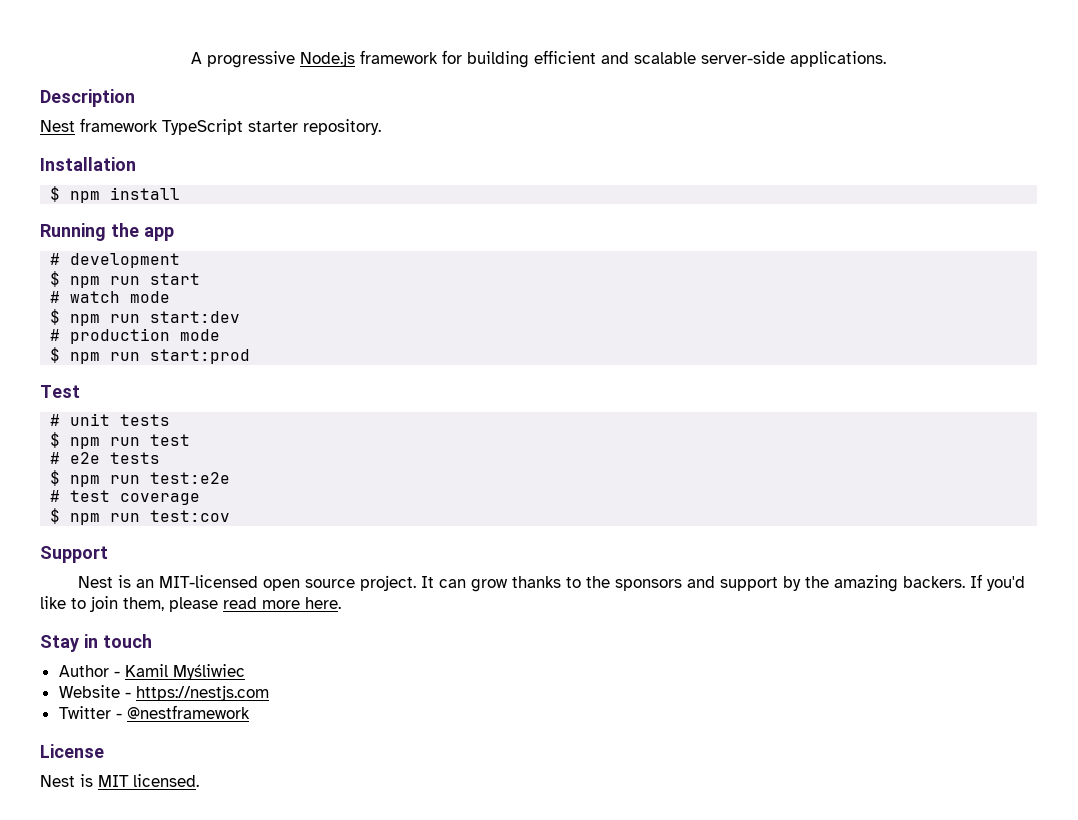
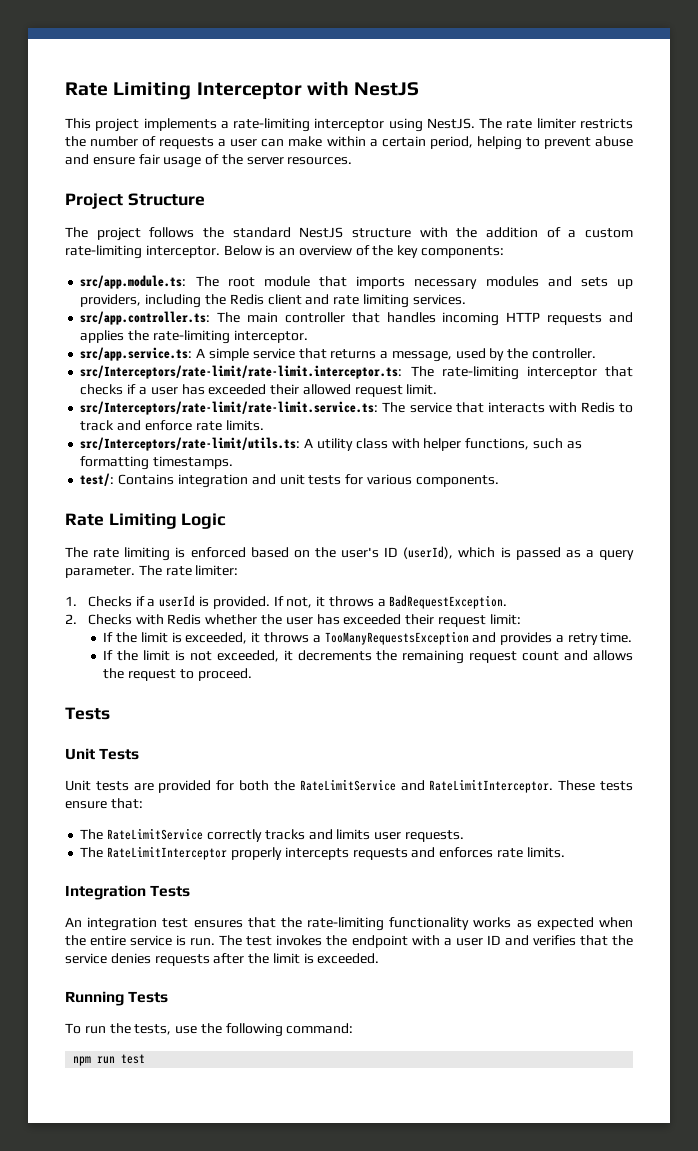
- A progressive Node.js framework for building efficient and scalable server-side applications.
- Description
- Nest framework TypeScript starter repository.
- Installation
- $ npm install
- Running the app
- # development
- $ npm run start
- # watch mode
- $ npm run start:dev
- # production mode
- $ npm run start:prod
- Test
- # unit tests
- $ npm run test
- # e2e tests
- $ npm run test:e2e
- # test coverage
- $ npm run test:cov
- Support
- Nest is an MIT-licensed open source project. It can grow thanks to the sponsors and support by the amazing backers. If you'd like to join them, please read more here.
- Stay in touch
- Author - Kamil Myśliwiec
- Website - https://nestjs.com
- Twitter - @nestframework
- License
- Nest is MIT licensed.
+ Rate Limiting Interceptor with NestJS
+ This project implements a rate-limiting interceptor using NestJS. The rate limiter restricts the number of requests a user can make within a certain period, helping to prevent abuse and ensure fair usage of the server resources.
+ Project Structure
+ The project follows the standard NestJS structure with the addition of a custom rate-limiting interceptor. Below is an overview of the key components:
+ src/app.module.ts: The root module that imports necessary modules and sets up providers, including the Redis client and rate limiting services.
+ src/app.controller.ts: The main controller that handles incoming HTTP requests and applies the rate-limiting interceptor.
+ src/app.service.ts: A simple service that returns a message, used by the controller.
+ src/Interceptors/rate-limit/rate-limit.interceptor.ts: The rate-limiting interceptor that checks if a user has exceeded their allowed request limit.
+ src/Interceptors/rate-limit/rate-limit.service.ts: The service that interacts with Redis to track and enforce rate limits.
+ src/Interceptors/rate-limit/utils.ts: A utility class with helper functions, such as formatting timestamps.
+ test/: Contains integration and unit tests for various components.
+ Rate Limiting Logic
+ The rate limiting is enforced based on the user's ID (userId), which is passed as a query parameter. The rate limiter:
+ 1. Checks if a userId is provided. If not, it throws a BadRequestException.
+ 2. Checks with Redis whether the user has exceeded their request limit:
+ If the limit is exceeded, it throws a TooManyRequestsException and provides a retry time.
+ If the limit is not exceeded, it decrements the remaining request count and allows the request to proceed.
+ Tests
+ Unit Tests
+ Unit tests are provided for both the RateLimitService and RateLimitInterceptor. These tests ensure that:
+ The RateLimitService correctly tracks and limits user requests.
+ The RateLimitInterceptor properly intercepts requests and enforces rate limits.
+ Integration Tests
+ An integration test ensures that the rate-limiting functionality works as expected when the entire service is run. The test invokes the endpoint with a user ID and verifies that the service denies requests after the limit is exceeded.
+ Running Tests
+ To run the tests, use the following command:
+ npm run test

